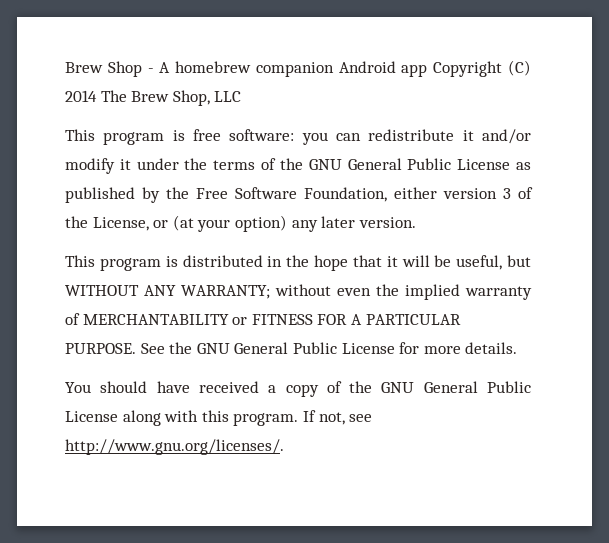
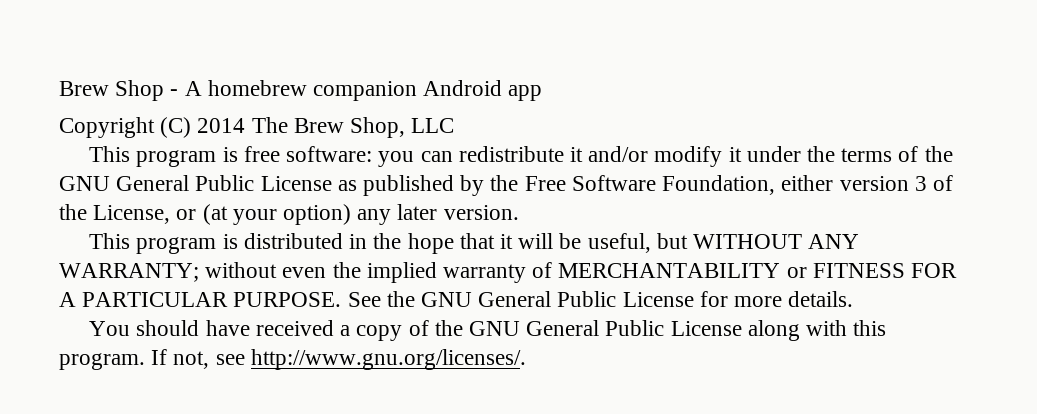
- Brew Shop - A homebrew companion Android app Copyright (C) 2014 The Brew Shop, LLC
+ Brew Shop - A homebrew companion Android app
+ Copyright (C) 2014 The Brew Shop, LLC

